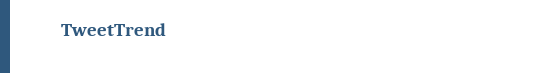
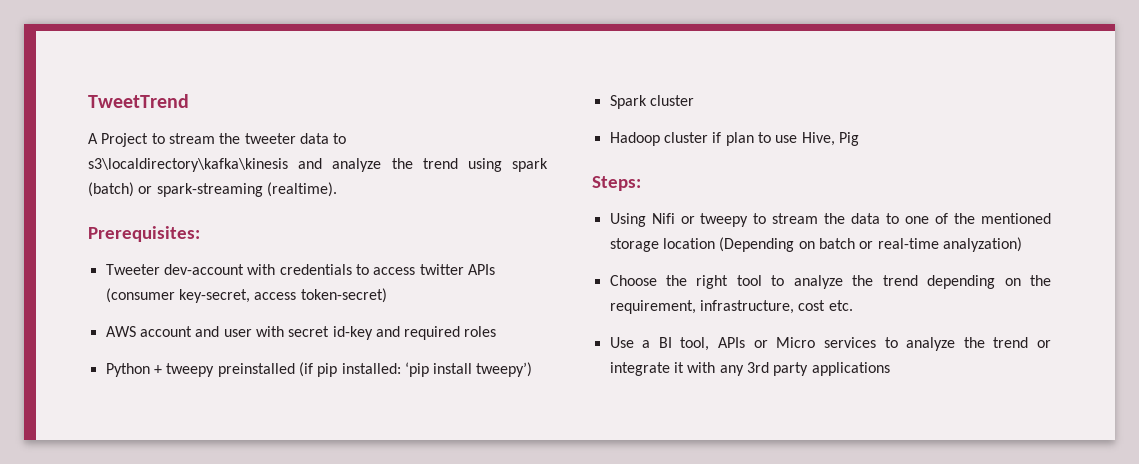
+ A Project to stream the tweeter data to s3\localdirectory\kafka\kinesis and analyze the trend using spark (batch) or spark-streaming (realtime).
+ Prerequisites:
+ Tweeter dev-account with credentials to access twitter APIs (consumer key-secret, access token-secret)
+ AWS account and user with secret id-key and required roles
+ Python + tweepy preinstalled (if pip installed: ‘pip install tweepy’)
+ Spark cluster
+ Hadoop cluster if plan to use Hive, Pig
+ Steps:
+ Using Nifi or tweepy to stream the data to one of the mentioned storage location (Depending on batch or real-time analyzation)
+ Choose the right tool to analyze the trend depending on the requirement, infrastructure, cost etc.
+ Use a BI tool, APIs or Micro services to analyze the trend or integrate it with any 3rd party applications

